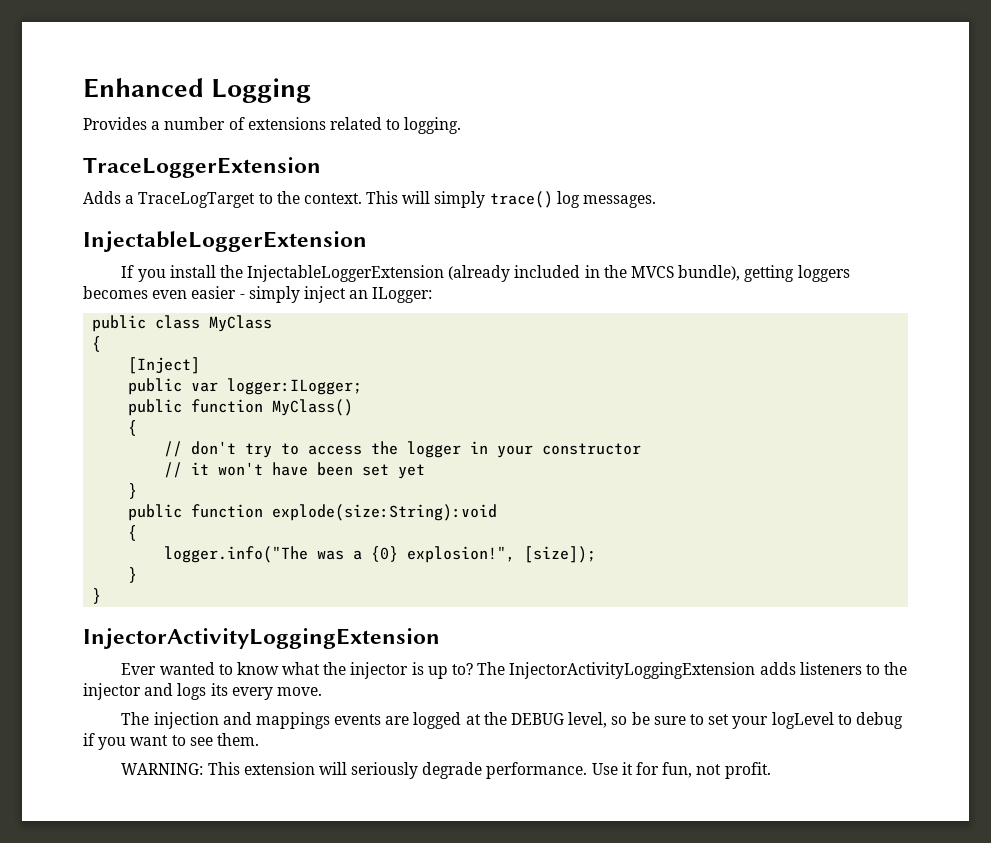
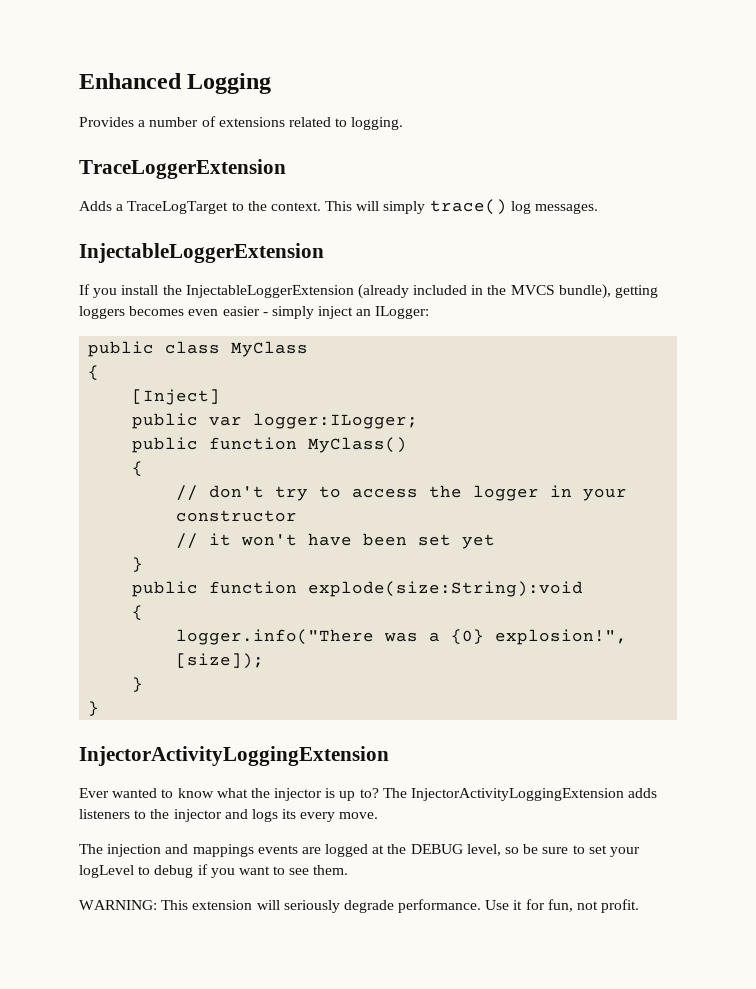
- logger.info("The was a {0} explosion!", [size]);
+ logger.info("There was a {0} explosion!", [size]);

